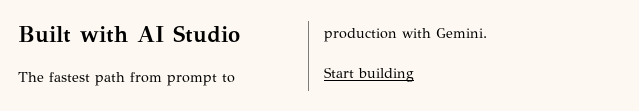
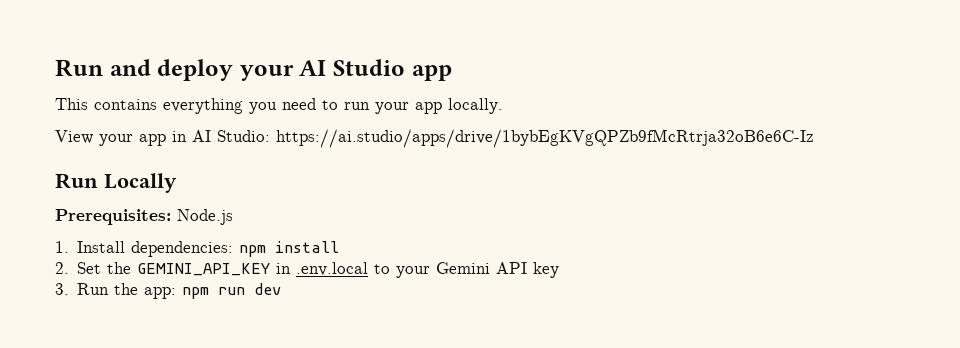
- Built with AI Studio
- The fastest path from prompt to production with Gemini.
- Start building
+ Run and deploy your AI Studio app
+ This contains everything you need to run your app locally.
+ View your app in AI Studio: https://ai.studio/apps/drive/1bybEgKVgQPZb9fMcRtrja32oB6e6C-Iz
+ Run Locally
+ Prerequisites: Node.js
+ 1. Install dependencies: npm install
+ 2. Set the GEMINI_API_KEY in .env.local to your Gemini API key
+ 3. Run the app: npm run dev

